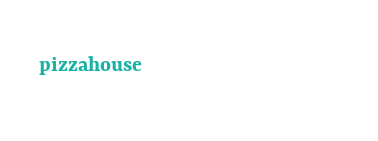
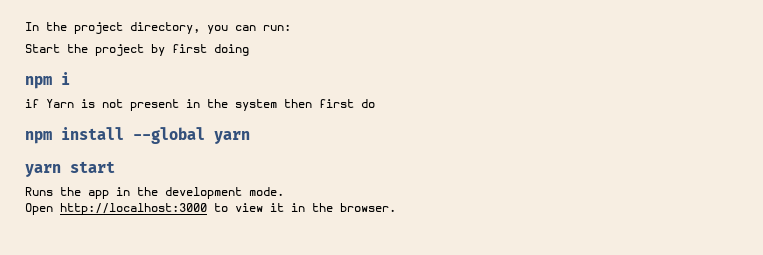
- pizzahouse
+ In the project directory, you can run:
+ Start the project by first doing
+ npm i
+ if Yarn is not present in the system then first do
+ npm install --global yarn
+ yarn start
+ Runs the app in the development mode.
+ Open http://localhost:3000 to view it in the browser.

